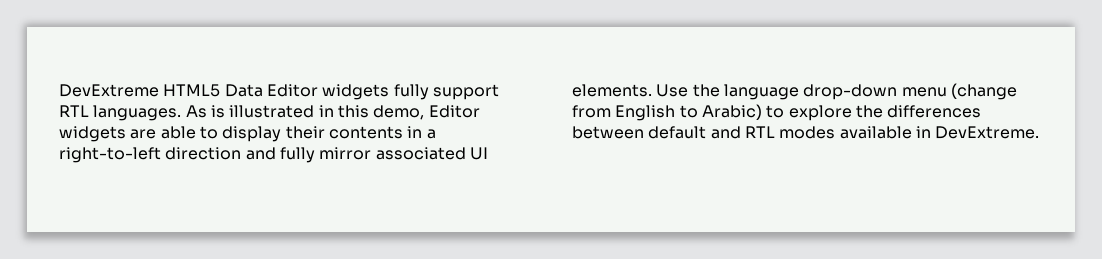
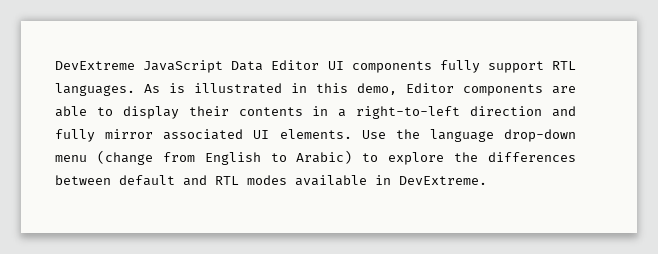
- DevExtreme HTML5 Data Editor widgets fully support RTL languages.
+ DevExtreme JavaScript Data Editor UI components fully support RTL languages.
- As is illustrated in this demo, Editor widgets are able to display their contents in a right-to-left direction and fully mirror associated UI elements.
+ As is illustrated in this demo, Editor components are able to display their contents in a right-to-left direction and fully mirror associated UI elements.

